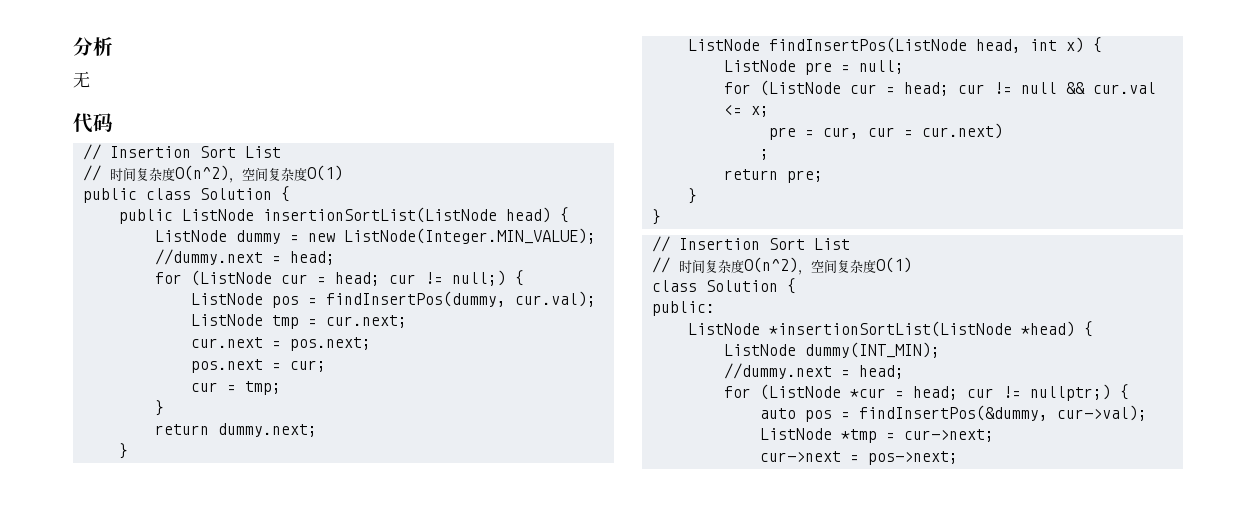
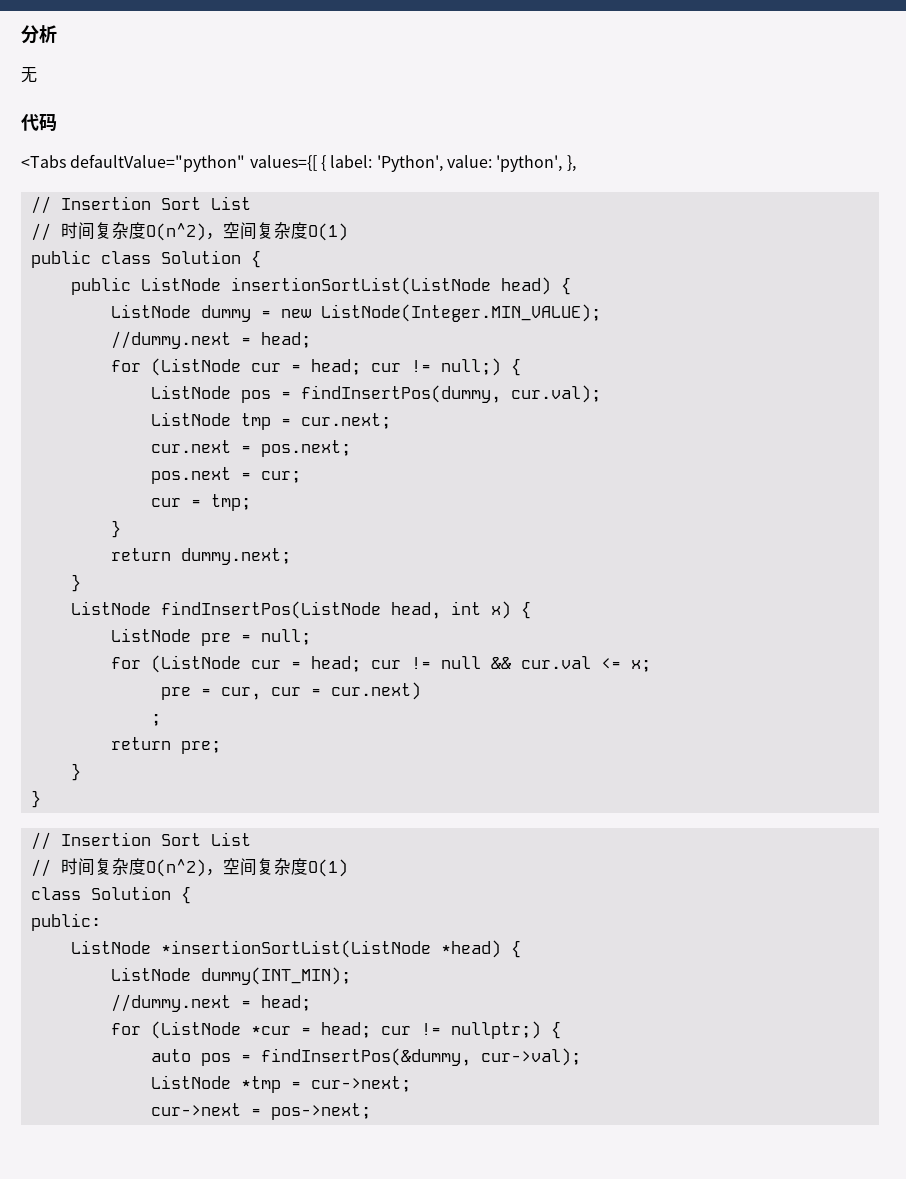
+ <Tabs defaultValue="python" values={[ { label: 'Python', value: 'python', },

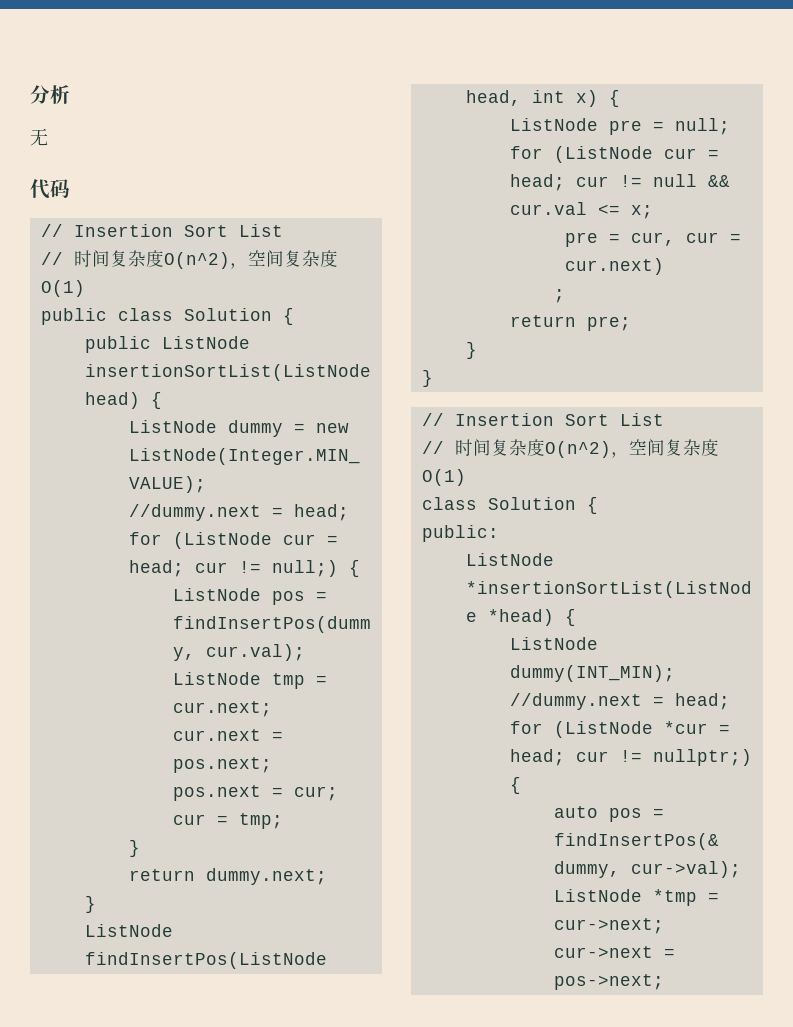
- <Tabs defaultValue="python" values={[ { label: 'Python', value: 'python', },

